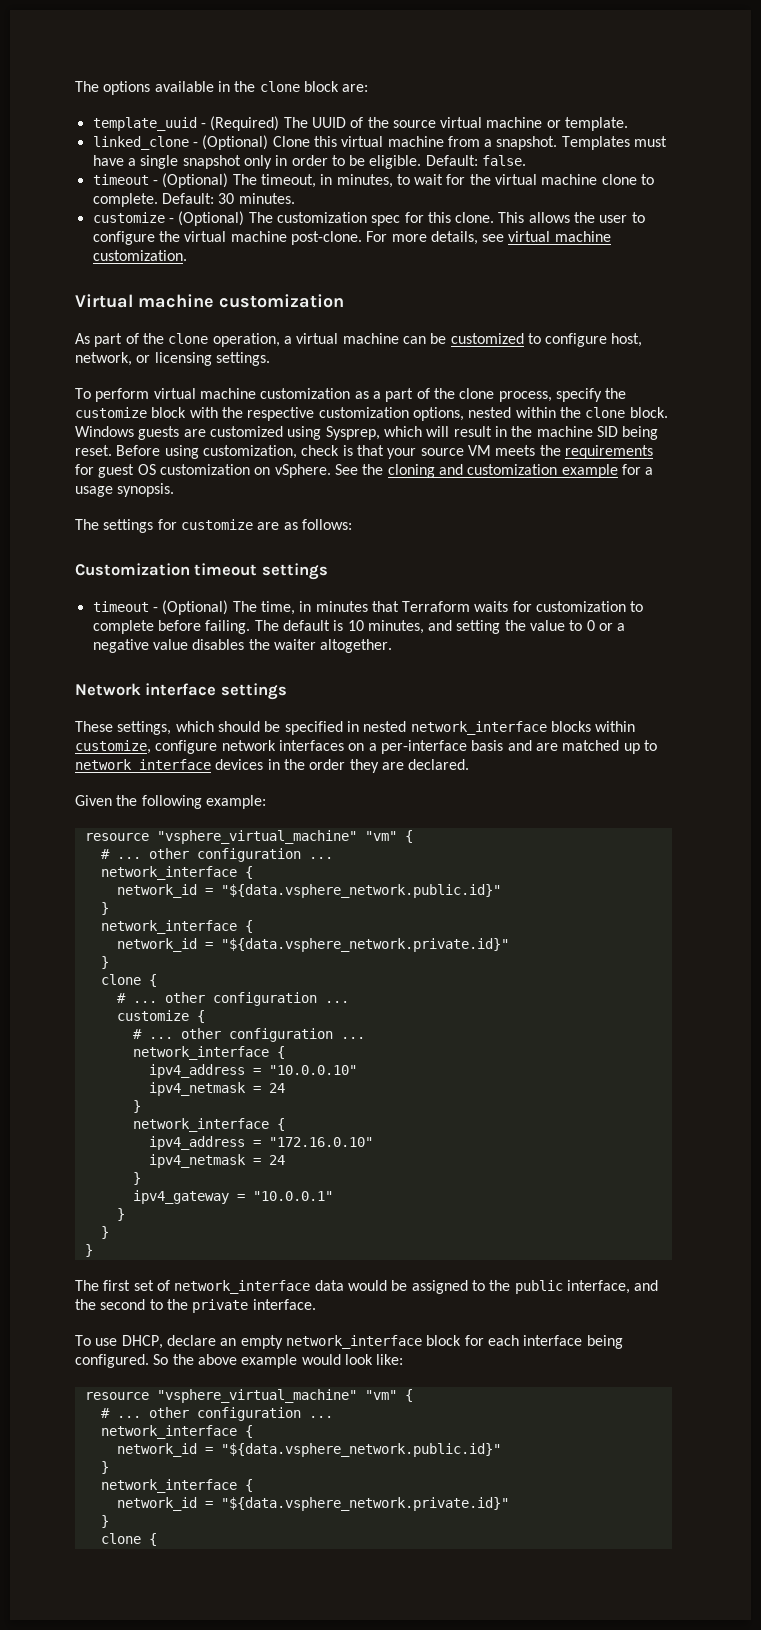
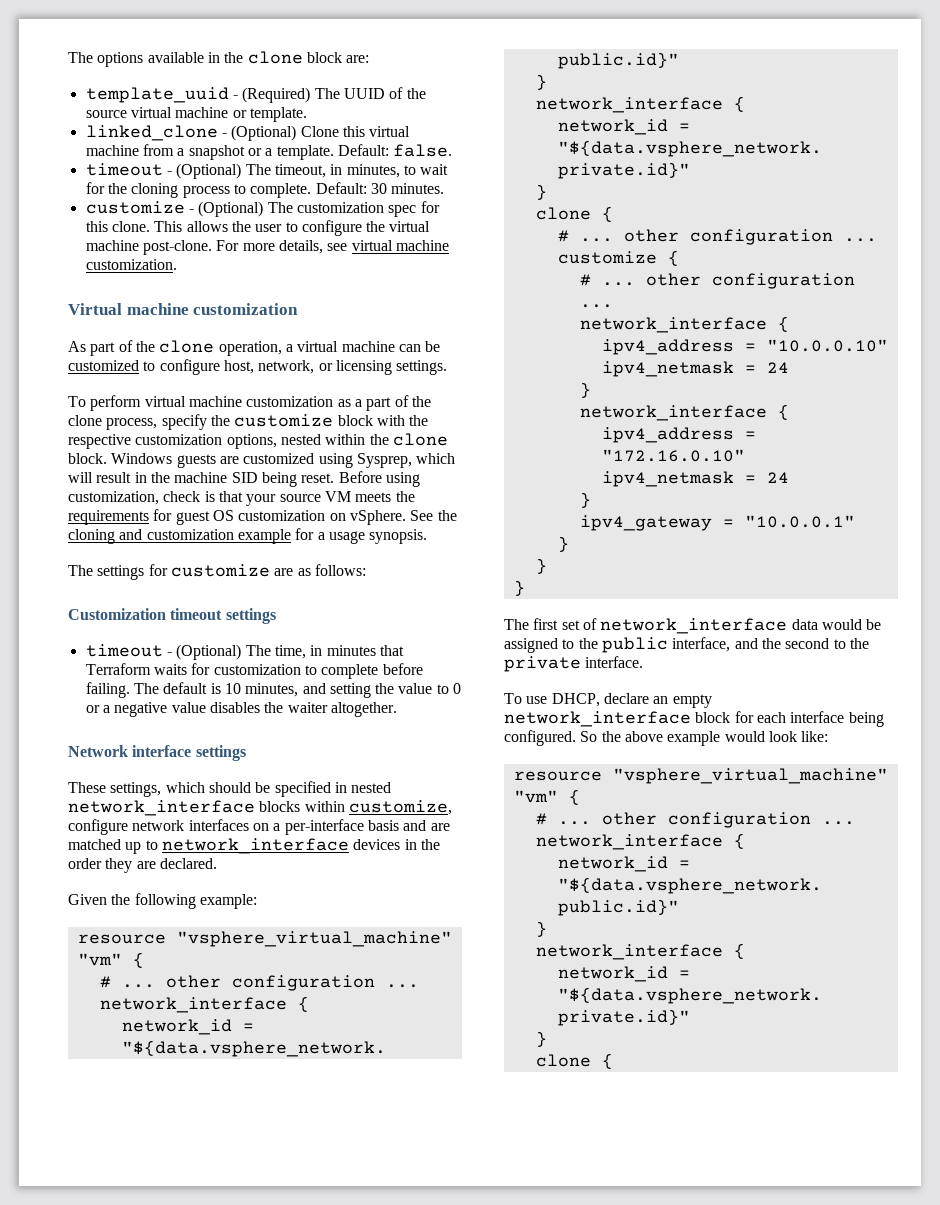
- linked_clone - (Optional) Clone this virtual machine from a snapshot. Templates must have a single snapshot only in order to be eligible.
+ linked_clone - (Optional) Clone this virtual machine from a snapshot or a template.
- timeout - (Optional) The timeout, in minutes, to wait for the virtual machine clone to complete.
+ timeout - (Optional) The timeout, in minutes, to wait for the cloning process to complete.

